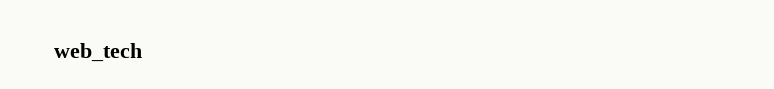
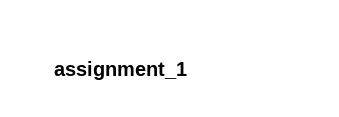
- web_tech
+ assignment_1

